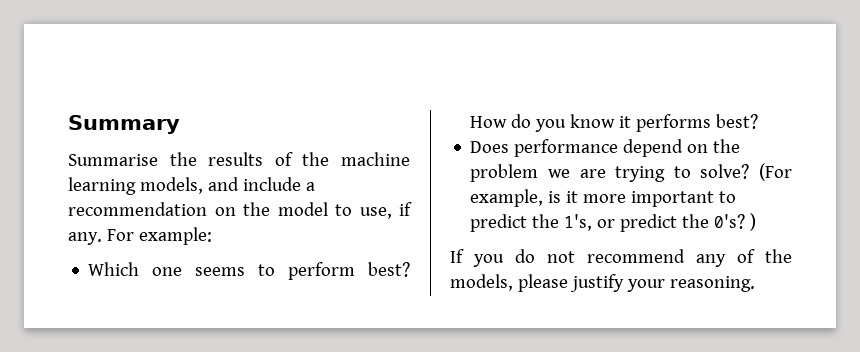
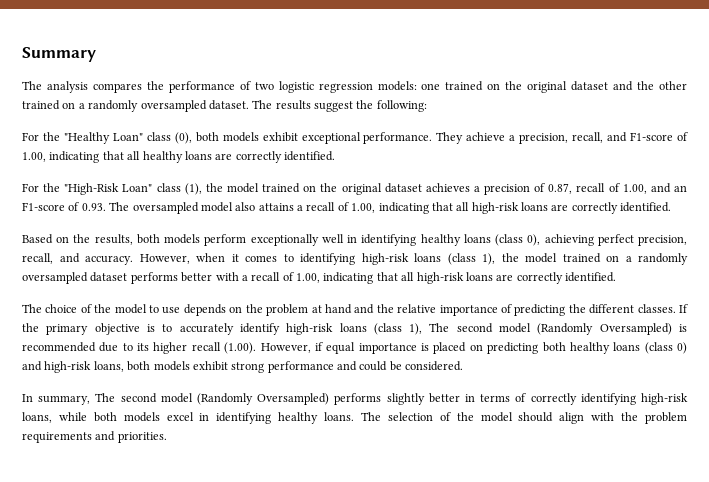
- Summarise the results of the machine learning models, and include a recommendation on the model to use, if any. For example:
- Which one seems to perform best? How do you know it performs best?
- Does performance depend on the problem we are trying to solve? (For example, is it more important to predict the 1's, or predict the 0's? )
- If you do not recommend any of the models, please justify your reasoning.
+ The analysis compares the performance of two logistic regression models: one trained on the original dataset and the other trained on a randomly oversampled dataset. The results suggest the following:
+ For the "Healthy Loan" class (0), both models exhibit exceptional performance. They achieve a precision, recall, and F1-score of 1.00, indicating that all healthy loans are correctly identified.
+ For the "High-Risk Loan" class (1), the model trained on the original dataset achieves a precision of 0.87, recall of 1.00, and an F1-score of 0.93. The oversampled model also attains a recall of 1.00, indicating that all high-risk loans are correctly identified.
+ Based on the results, both models perform exceptionally well in identifying healthy loans (class 0), achieving perfect precision, recall, and accuracy. However, when it comes to identifying high-risk loans (class 1), the model trained on a randomly oversampled dataset performs better with a recall of 1.00, indicating that all high-risk loans are correctly identified.
+ The choice of the model to use depends on the problem at hand and the relative importance of predicting the different classes. If the primary objective is to accurately identify high-risk loans (class 1), The second model (Randomly Oversampled) is recommended due to its higher recall (1.00). However, if equal importance is placed on predicting both healthy loans (class 0) and high-risk loans, both models exhibit strong performance and could be considered.
+ In summary, The second model (Randomly Oversampled) performs slightly better in terms of correctly identifying high-risk loans, while both models excel in identifying healthy loans. The selection of the model should align with the problem requirements and priorities.

